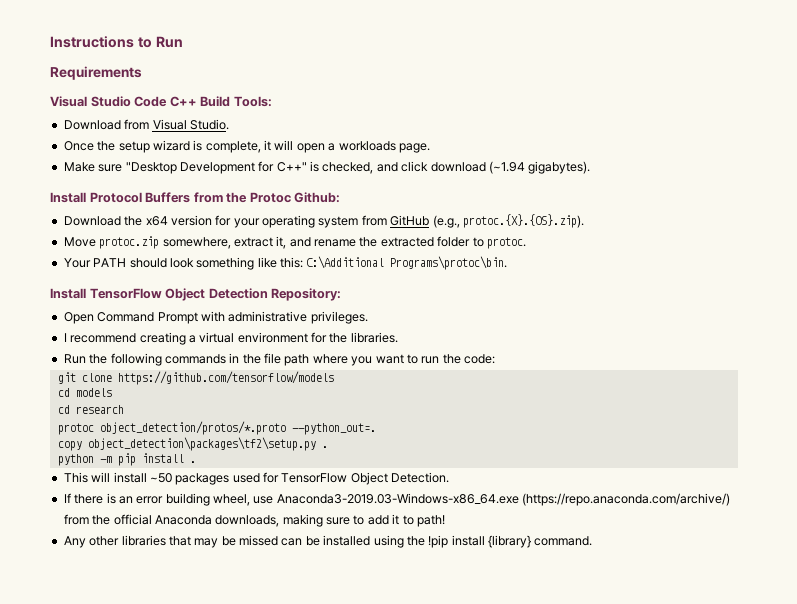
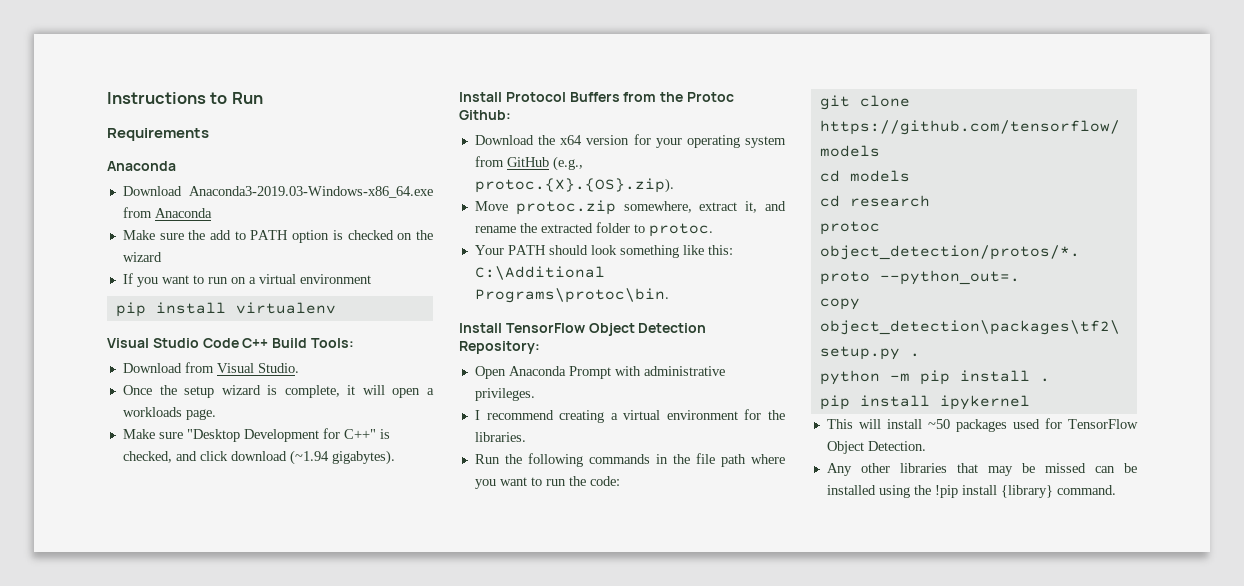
  Requirements
+ Anaconda
+ Download Anaconda3-2019.03-Windows-x86_64.exe from Anaconda
+ Make sure the add to PATH option is checked on the wizard
+ If you want to run on a virtual environment
+ pip install virtualenv
- Open Command Prompt with administrative privileges.
+ Open Anaconda Prompt with administrative privileges.
+ pip install ipykernel
- If there is an error building wheel, use Anaconda3-2019.03-Windows-x86_64.exe (https://repo.anaconda.com/archive/) from the official Anaconda downloads, making sure to add it to path!

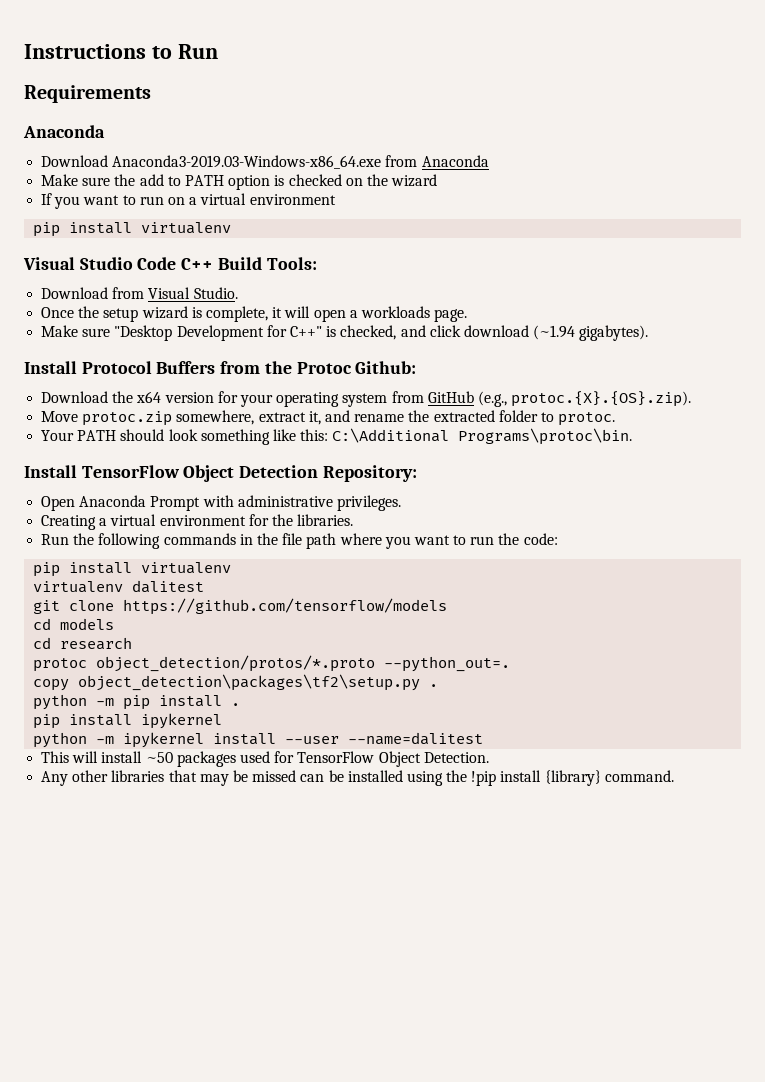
- I recommend creating a virtual environment for the libraries.
+ Creating a virtual environment for the libraries.
  Run the following commands in the file path where you want to run the code:
+ pip install virtualenv
+ virtualenv dalitest
+ python -m ipykernel install --user --name=dalitest

